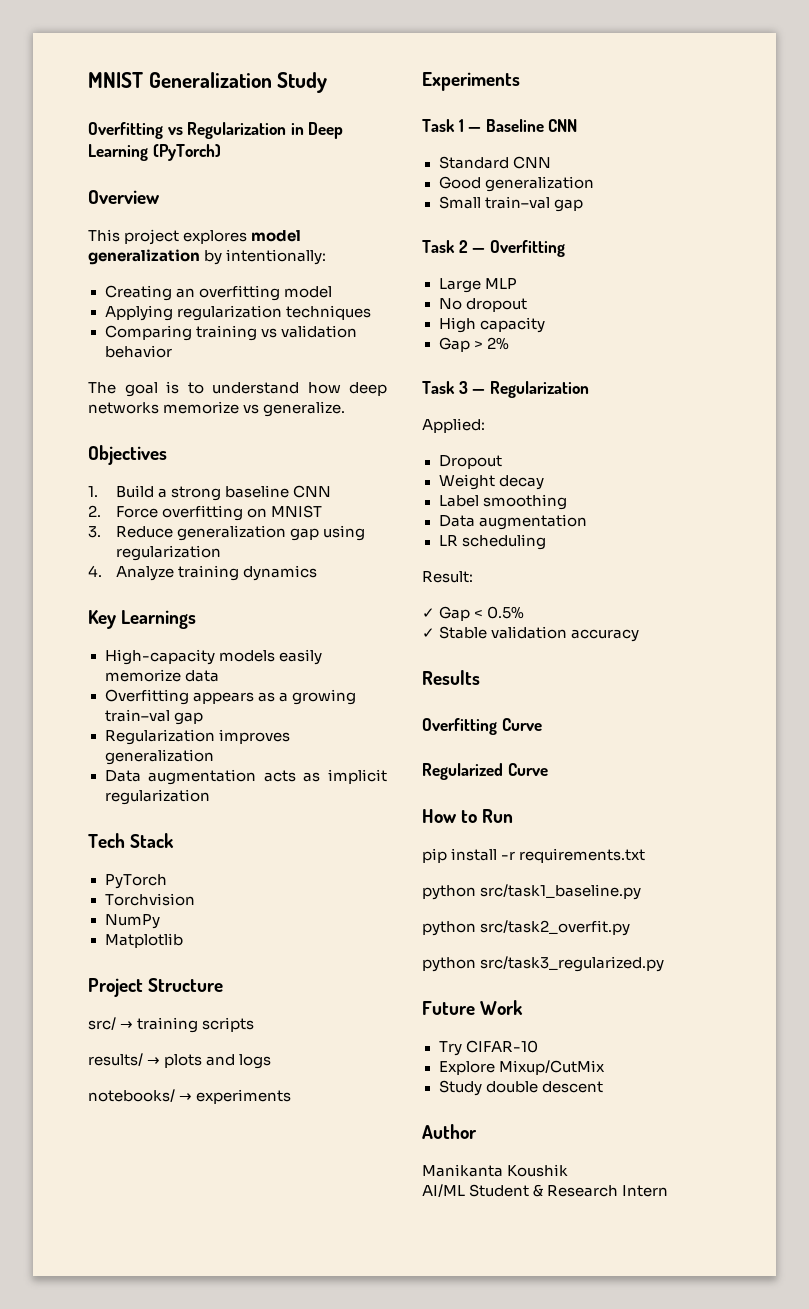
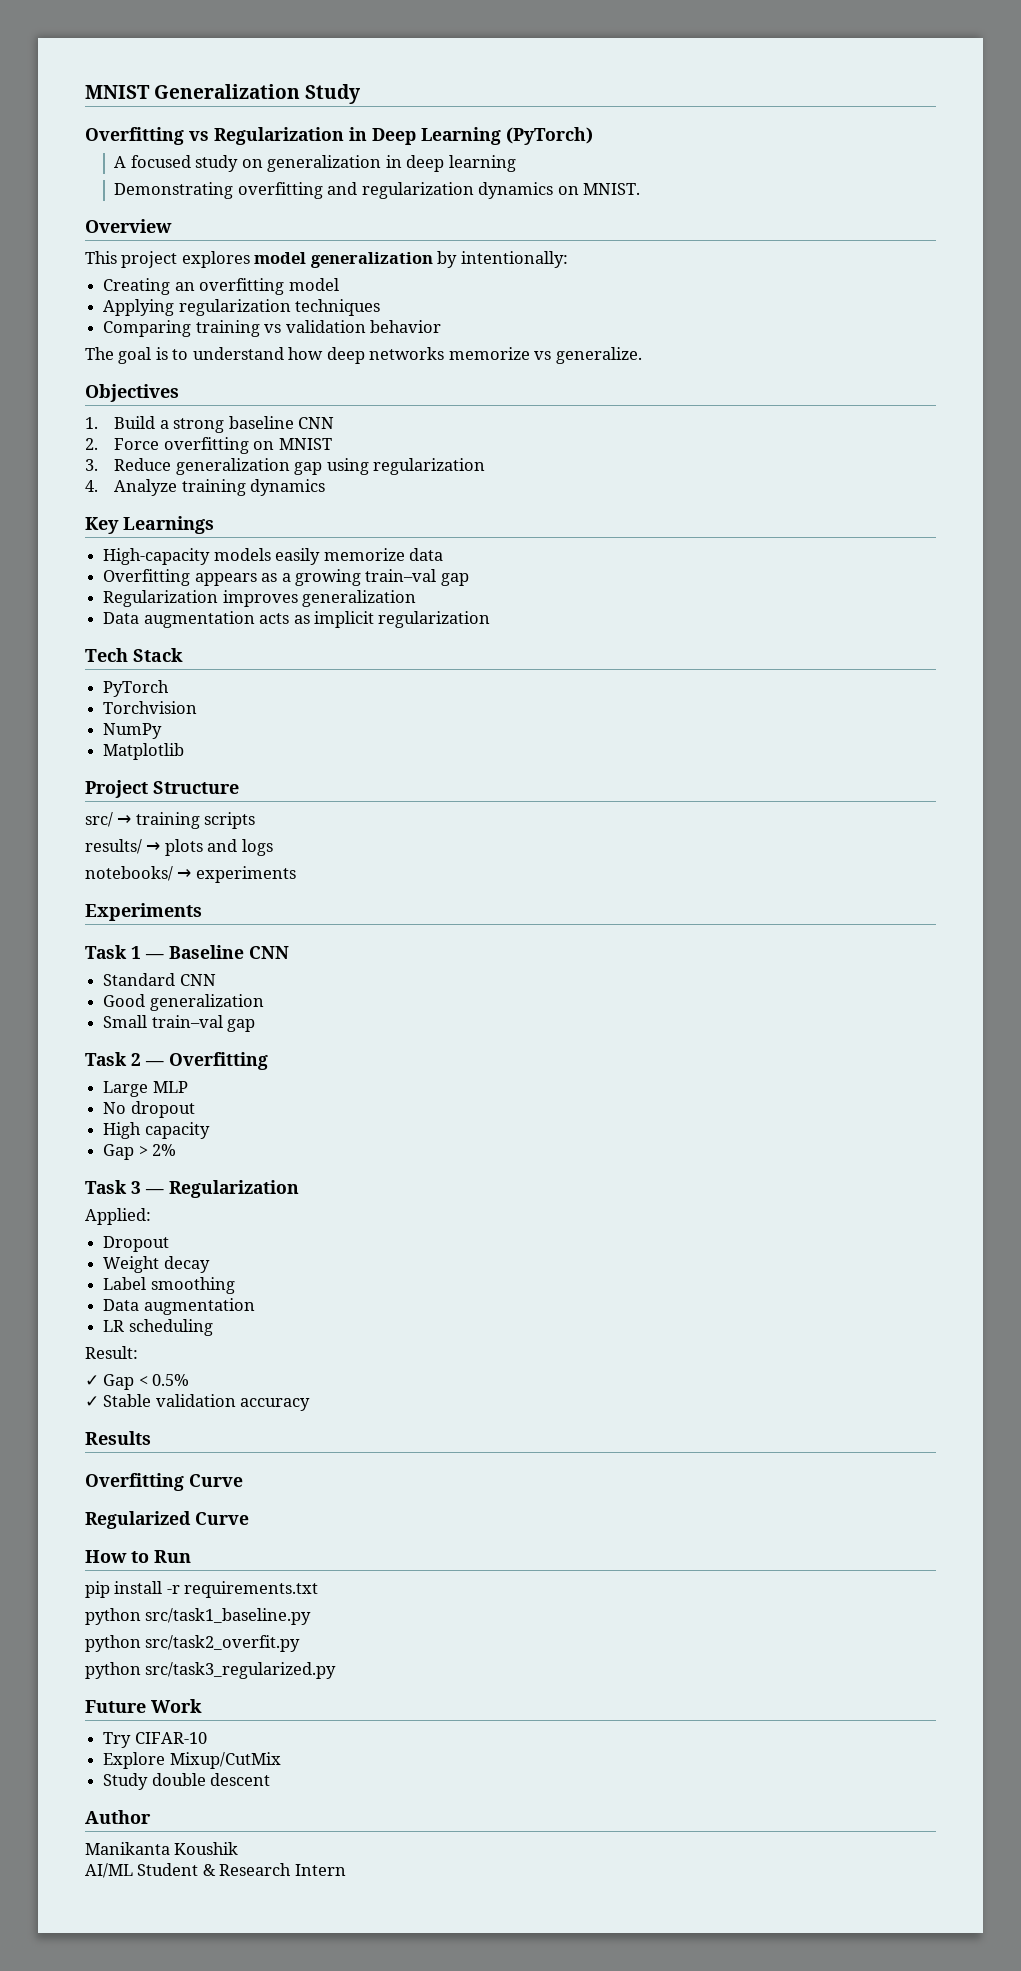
+ A focused study on generalization in deep learning
+ Demonstrating overfitting and regularization dynamics on MNIST.

